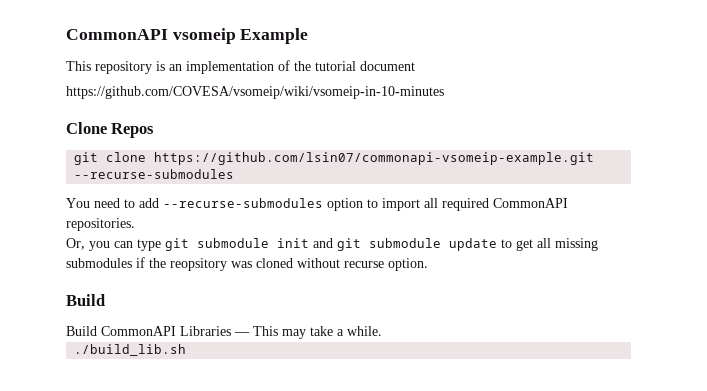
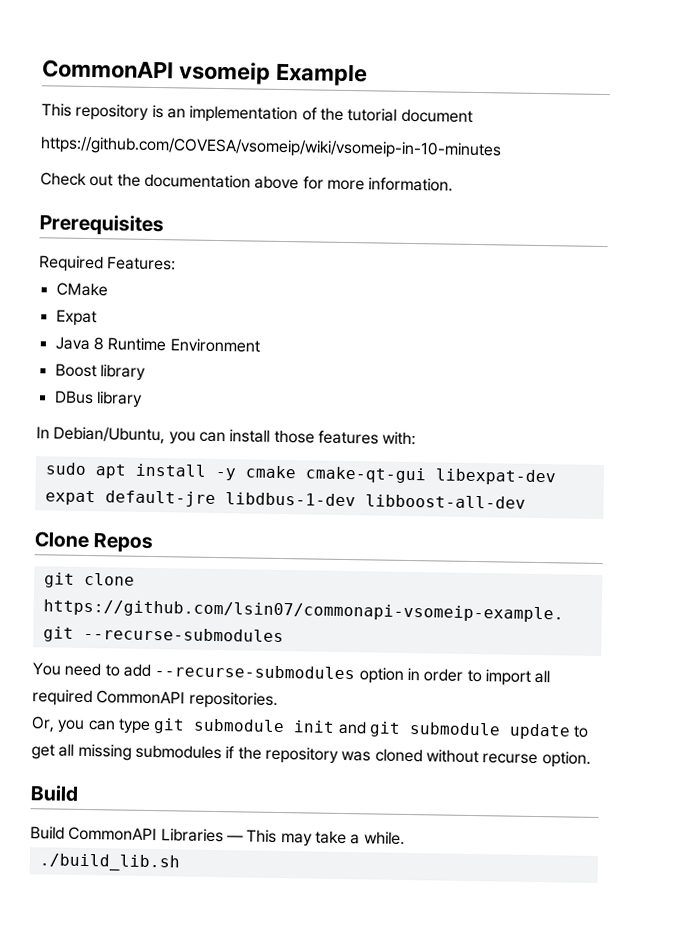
+ Check out the documentation above for more information.
+ Prerequisites
+ Required Features:
+ CMake
+ Expat
+ Java 8 Runtime Environment
+ Boost library
+ DBus library
+ In Debian/Ubuntu, you can install those features with:
+ sudo apt install -y cmake cmake-qt-gui libexpat-dev expat default-jre libdbus-1-dev libboost-all-dev
- You need to add --recurse-submodules option to import all required CommonAPI repositories.
+ You need to add --recurse-submodules option in order to import all required CommonAPI repositories.
- Or, you can type git submodule init and git submodule update to get all missing submodules if the reopsitory was cloned without recurse option.
+ Or, you can type git submodule init and git submodule update to get all missing submodules if the repository was cloned without recurse option.

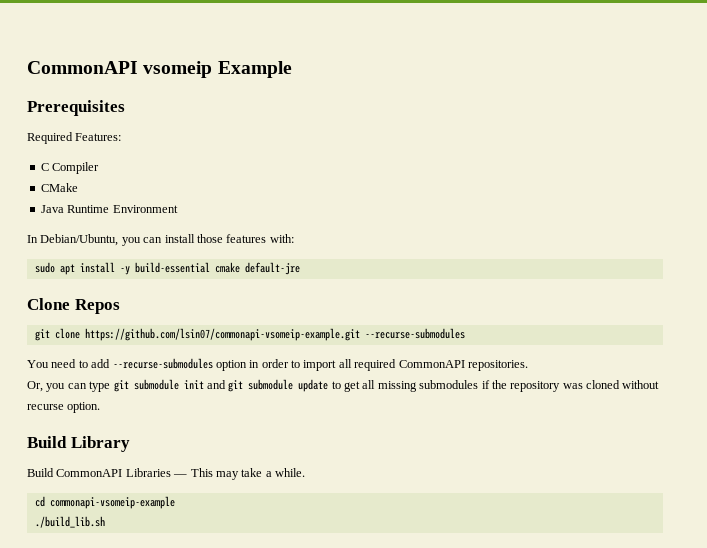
- This repository is an implementation of the tutorial document
- https://github.com/COVESA/vsomeip/wiki/vsomeip-in-10-minutes
- Check out the documentation above for more information.
+ C Compiler
- Expat
- Java 8 Runtime Environment
+ Java Runtime Environment
- Boost library
- DBus library
- sudo apt install -y cmake cmake-qt-gui libexpat-dev expat default-jre libdbus-1-dev libboost-all-dev
+ sudo apt install -y build-essential cmake default-jre
  Or, you can type git submodule init and git submodule update to get all missing submodules if the repository was cloned without recurse option.
- Build
+ Build Library
+ cd commonapi-vsomeip-example

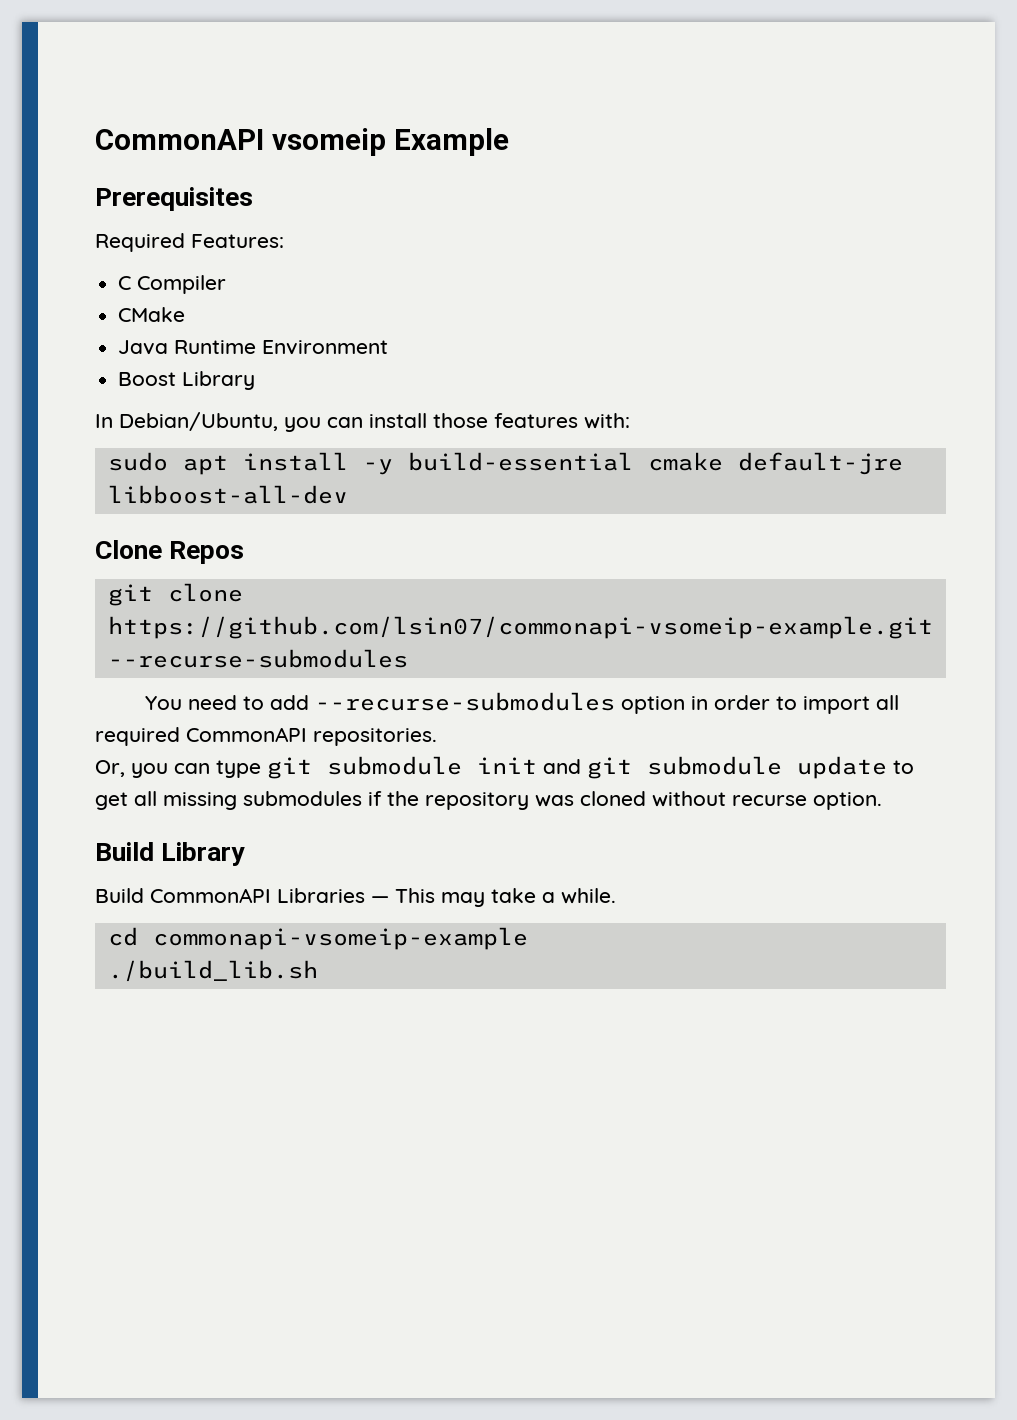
+ Boost Library
- sudo apt install -y build-essential cmake default-jre
+ sudo apt install -y build-essential cmake default-jre libboost-all-dev

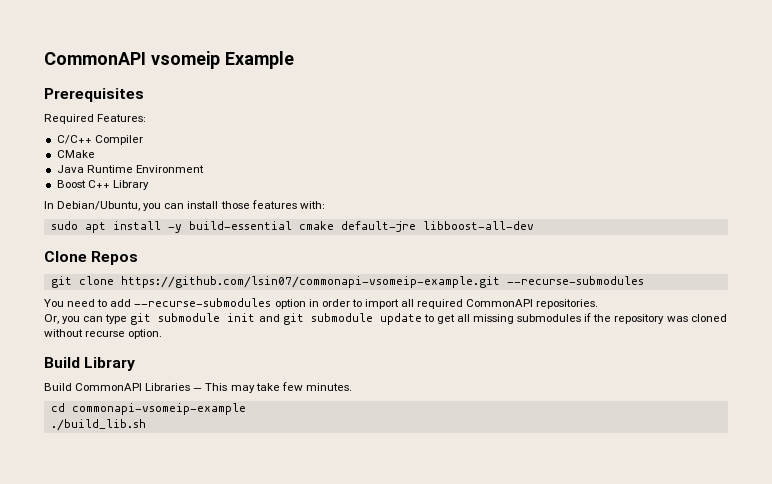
- C Compiler
+ C/C++ Compiler
- Boost Library
+ Boost C++ Library
- Build CommonAPI Libraries ― This may take a while.
+ Build CommonAPI Libraries ― This may take few minutes.

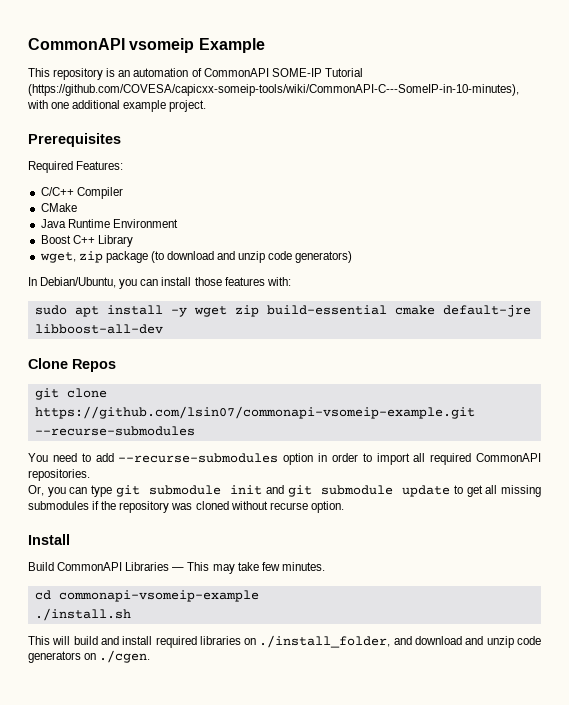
+ This repository is an automation of CommonAPI SOME-IP Tutorial (https://github.com/COVESA/capicxx-someip-tools/wiki/CommonAPI-C---SomeIP-in-10-minutes), with one additional example project.
+ wget, zip package (to download and unzip code generators)
- sudo apt install -y build-essential cmake default-jre libboost-all-dev
+ sudo apt install -y wget zip build-essential cmake default-jre libboost-all-dev
- Build Library
+ Install
- ./build_lib.sh
+ ./install.sh
+ This will build and install required libraries on ./install_folder, and download and unzip code generators on ./cgen.

